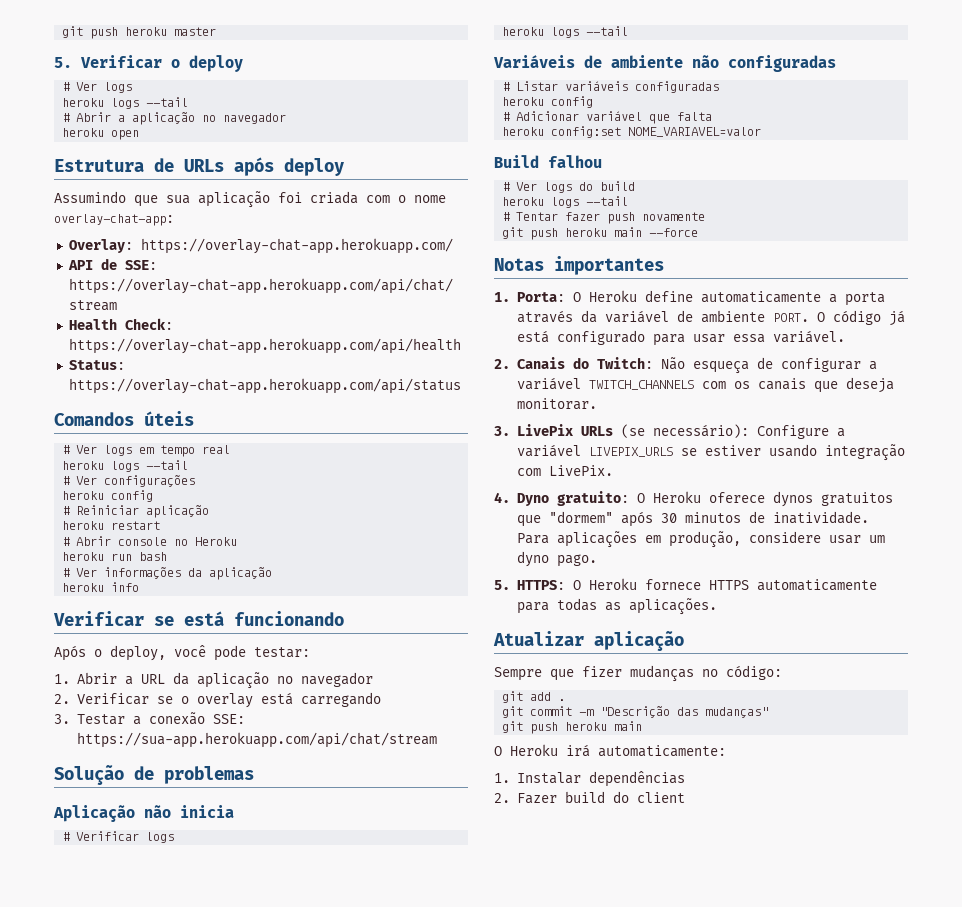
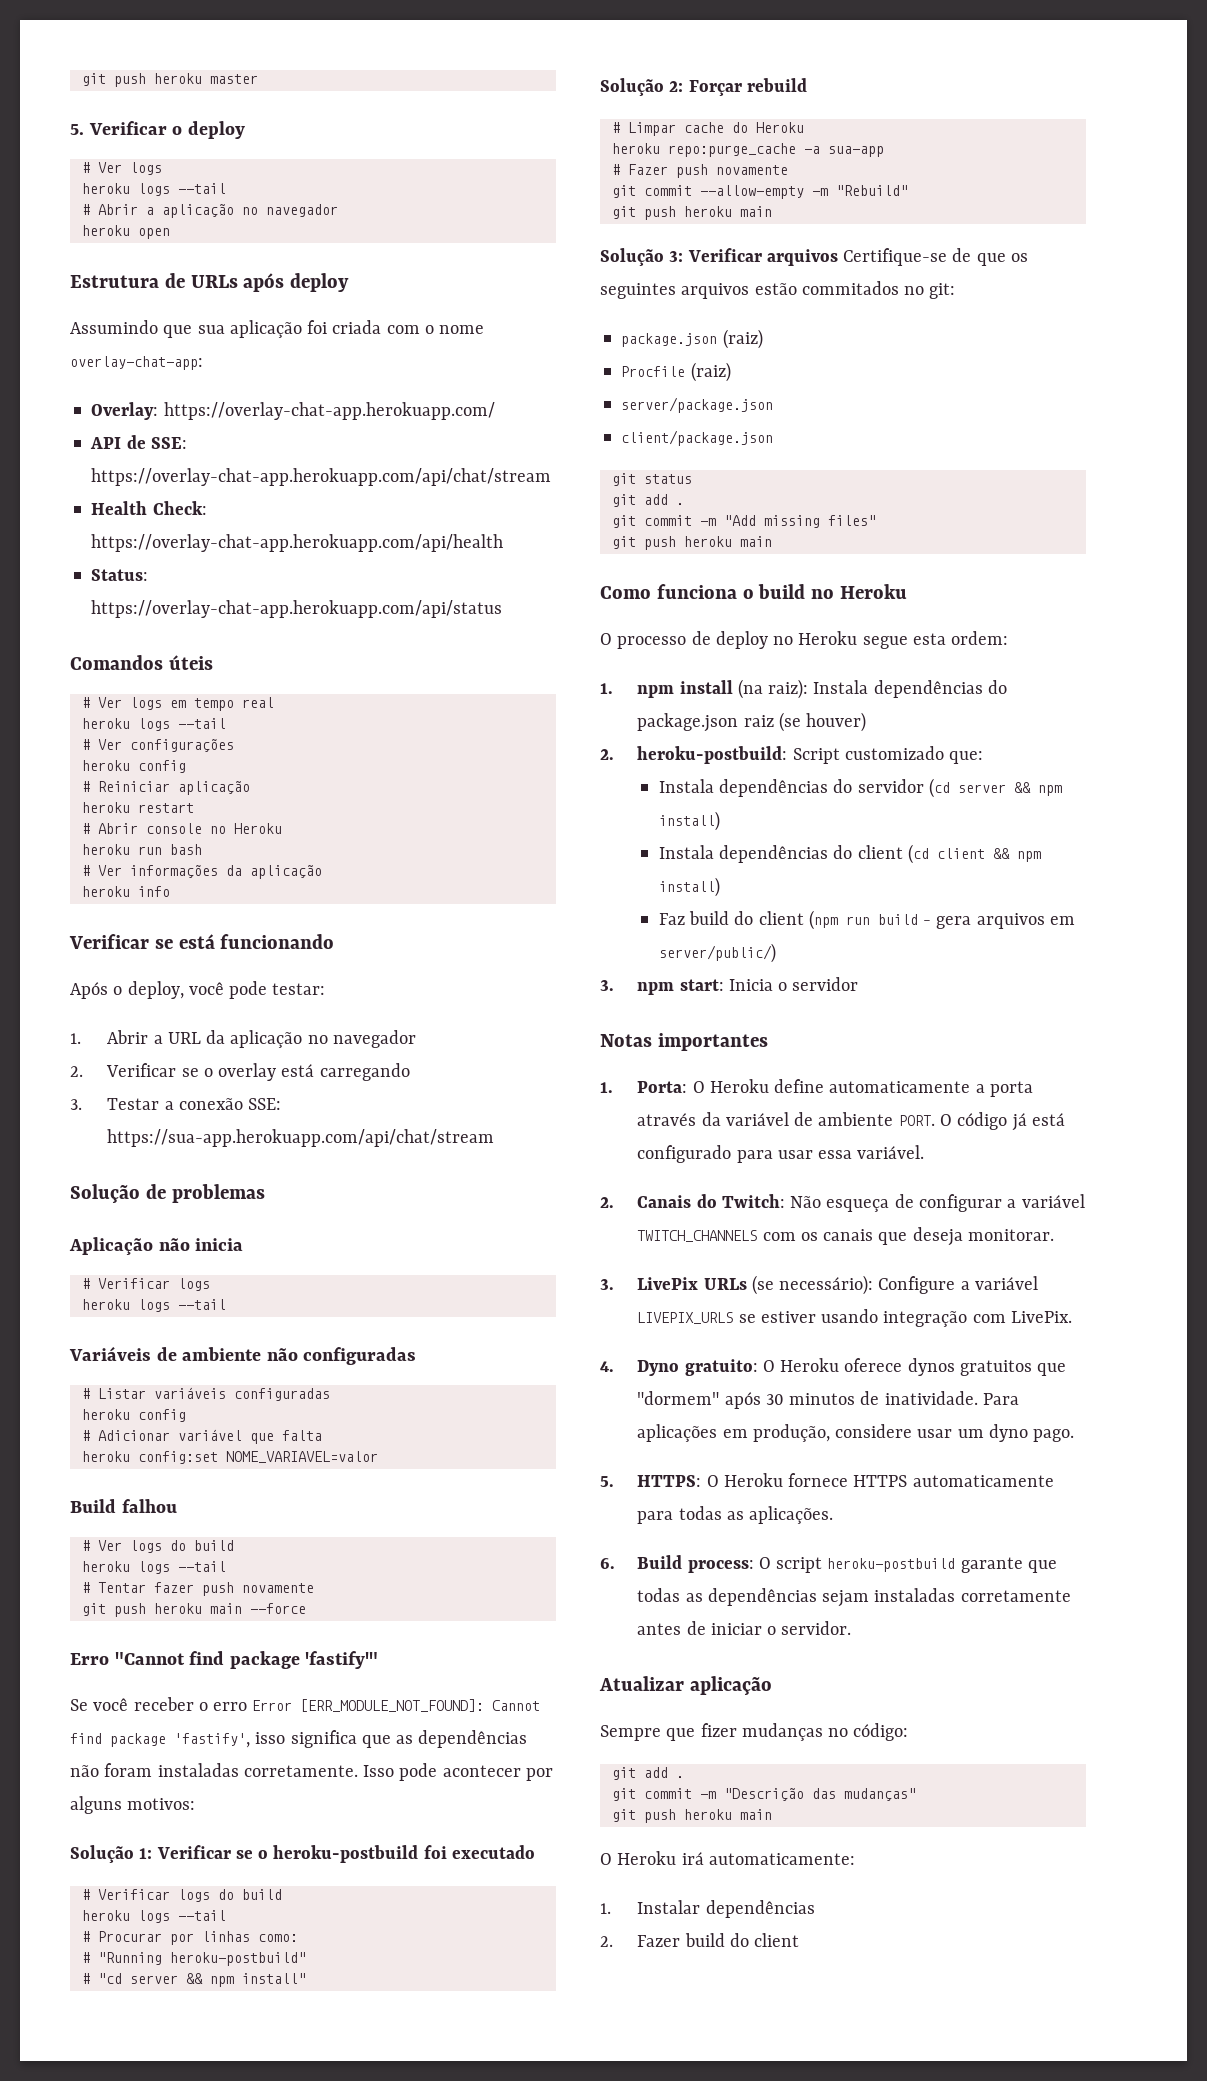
+ Erro "Cannot find package 'fastify'"
+ Se você receber o erro Error [ERR_MODULE_NOT_FOUND]: Cannot find package 'fastify', isso significa que as dependências não foram instaladas corretamente. Isso pode acontecer por alguns motivos:
+ Solução 1: Verificar se o heroku-postbuild foi executado
+ # Verificar logs do build
+ heroku logs --tail
+ # Procurar por linhas como:
+ # "Running heroku-postbuild"
+ # "cd server && npm install"
+ Solução 2: Forçar rebuild
+ # Limpar cache do Heroku
+ heroku repo:purge_cache -a sua-app
+ # Fazer push novamente
+ git commit --allow-empty -m "Rebuild"
+ git push heroku main
+ Solução 3: Verificar arquivos Certifique-se de que os seguintes arquivos estão commitados no git:
+ package.json (raiz)
+ Procfile (raiz)
+ server/package.json
+ client/package.json
+ git status
+ git add .
+ git commit -m "Add missing files"
+ git push heroku main
+ Como funciona o build no Heroku
+ O processo de deploy no Heroku segue esta ordem:
+ 1. npm install (na raiz): Instala dependências do package.json raiz (se houver)
+ 2. heroku-postbuild: Script customizado que:
+ Instala dependências do servidor (cd server && npm install)
+ Instala dependências do client (cd client && npm install)
+ Faz build do client (npm run build - gera arquivos em server/public/)
+ 3. npm start: Inicia o servidor
+ 6. Build process: O script heroku-postbuild garante que todas as dependências sejam instaladas corretamente antes de iniciar o servidor.

